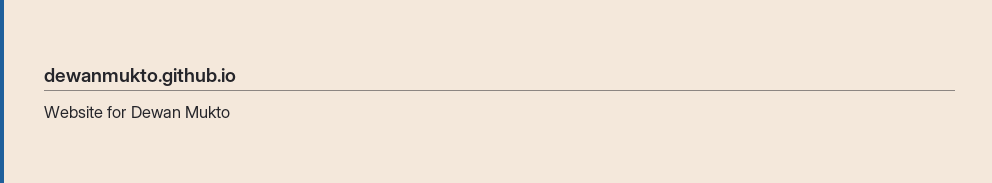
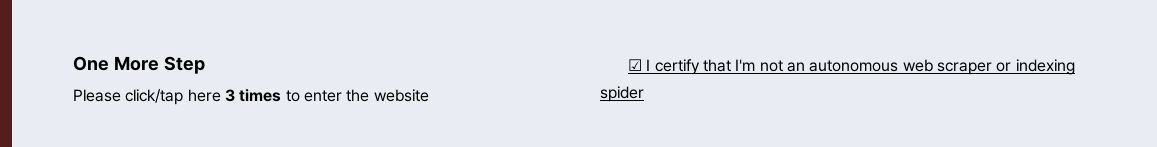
- dewanmukto.github.io
- Website for Dewan Mukto
+ One More Step
+ Please click/tap here 3 times to enter the website
+ ☑ I certify that I'm not an autonomous web scraper or indexing spider

